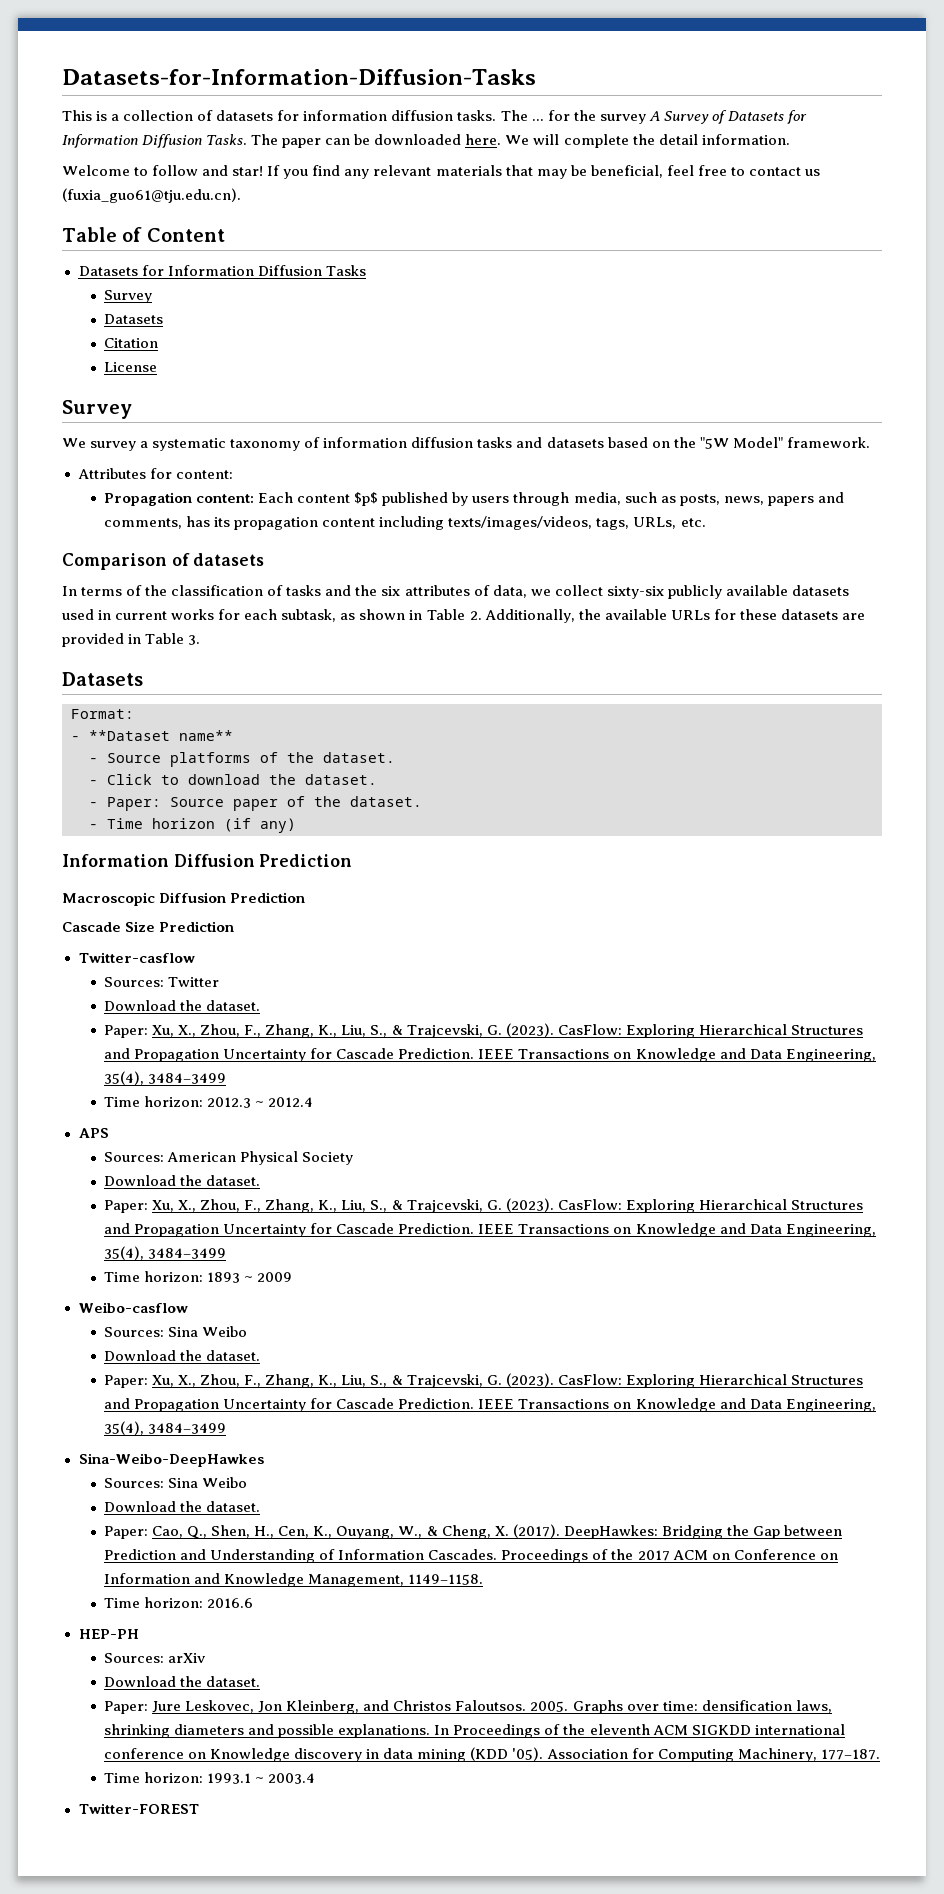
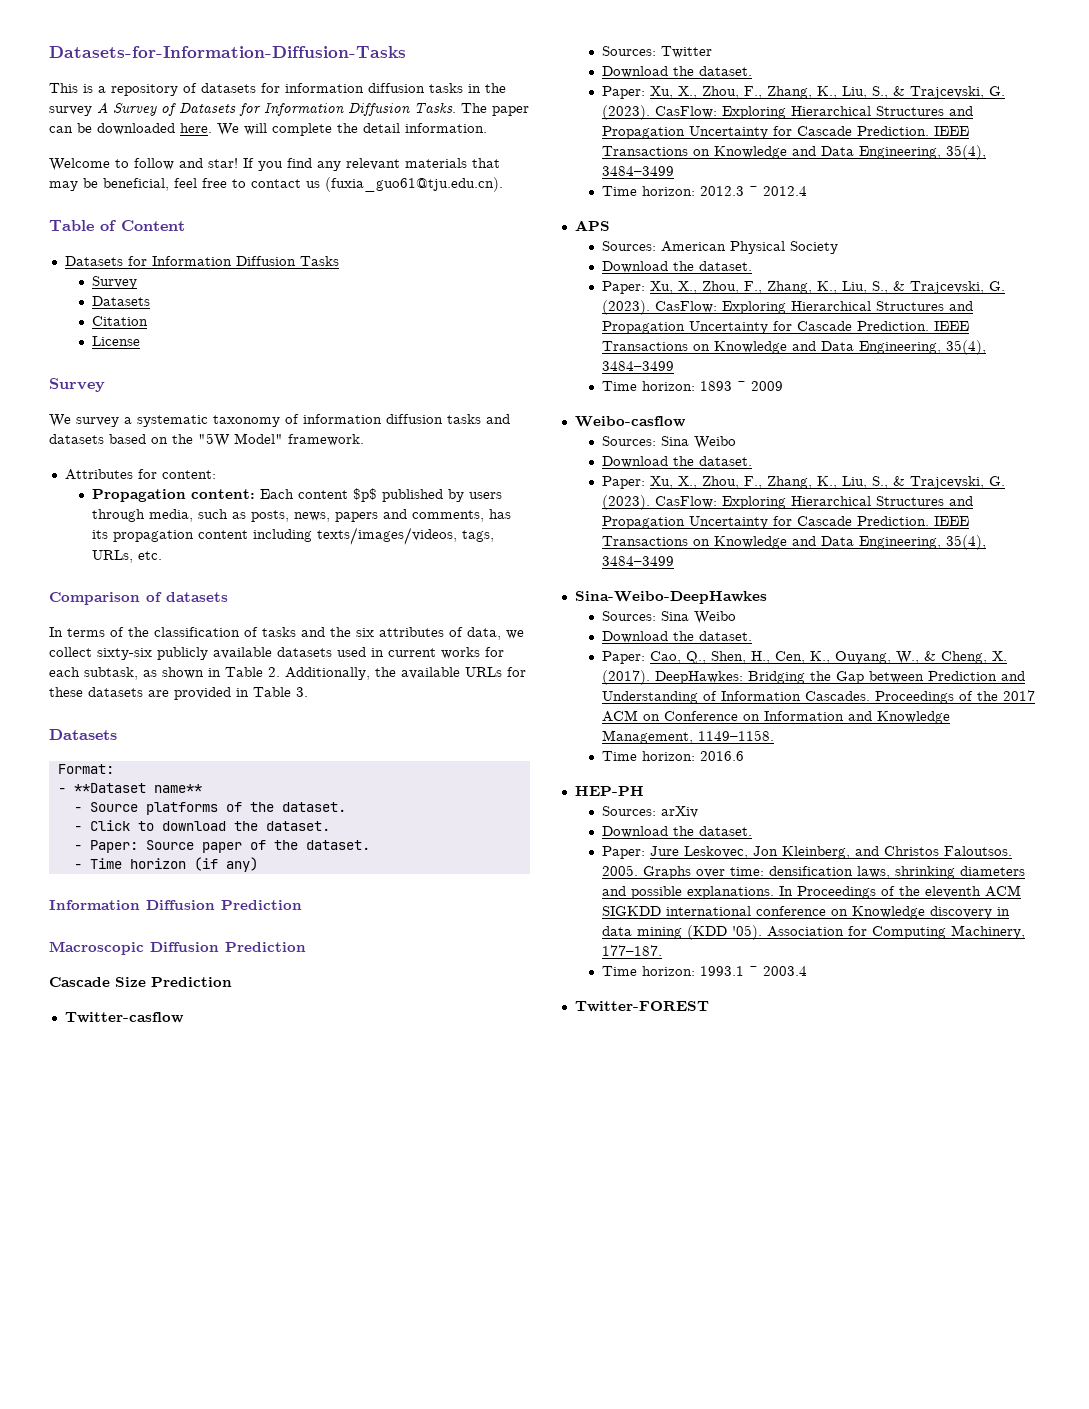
- This is a collection of datasets for information diffusion tasks. The ... for the survey A Survey of Datasets for Information Diffusion Tasks.
+ This is a repository of datasets for information diffusion tasks in the survey A Survey of Datasets for Information Diffusion Tasks.

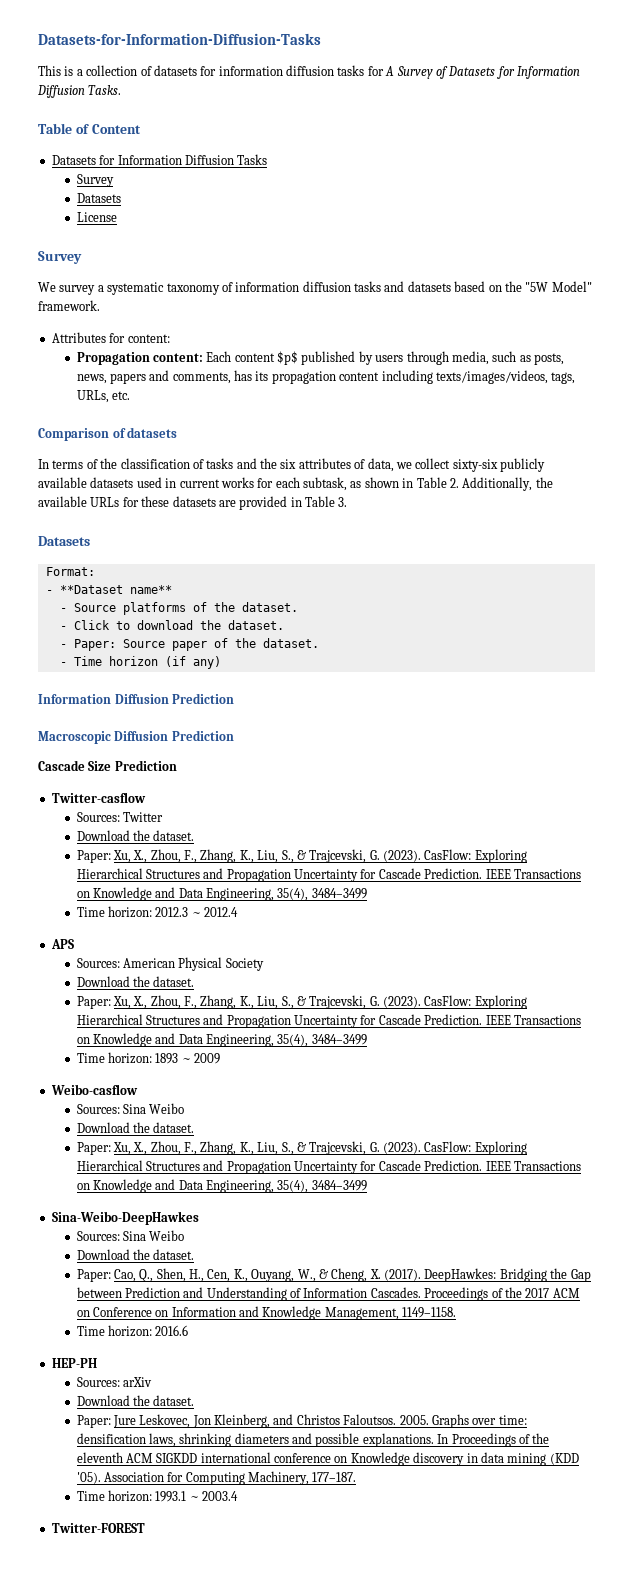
- This is a repository of datasets for information diffusion tasks in the survey A Survey of Datasets for Information Diffusion Tasks. The paper can be downloaded here. We will complete the detail information.
- Welcome to follow and star! If you find any relevant materials that may be beneficial, feel free to contact us (fuxia_guo61@tju.edu.cn).
+ This is a collection of datasets for information diffusion tasks for A Survey of Datasets for Information Diffusion Tasks.
- Citation

